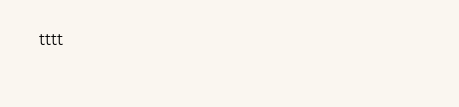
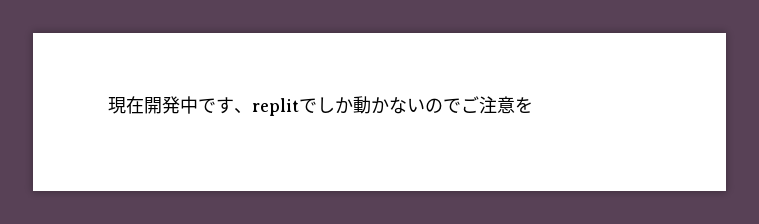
- tttt
+ 現在開発中です、replitでしか動かないのでご注意を

